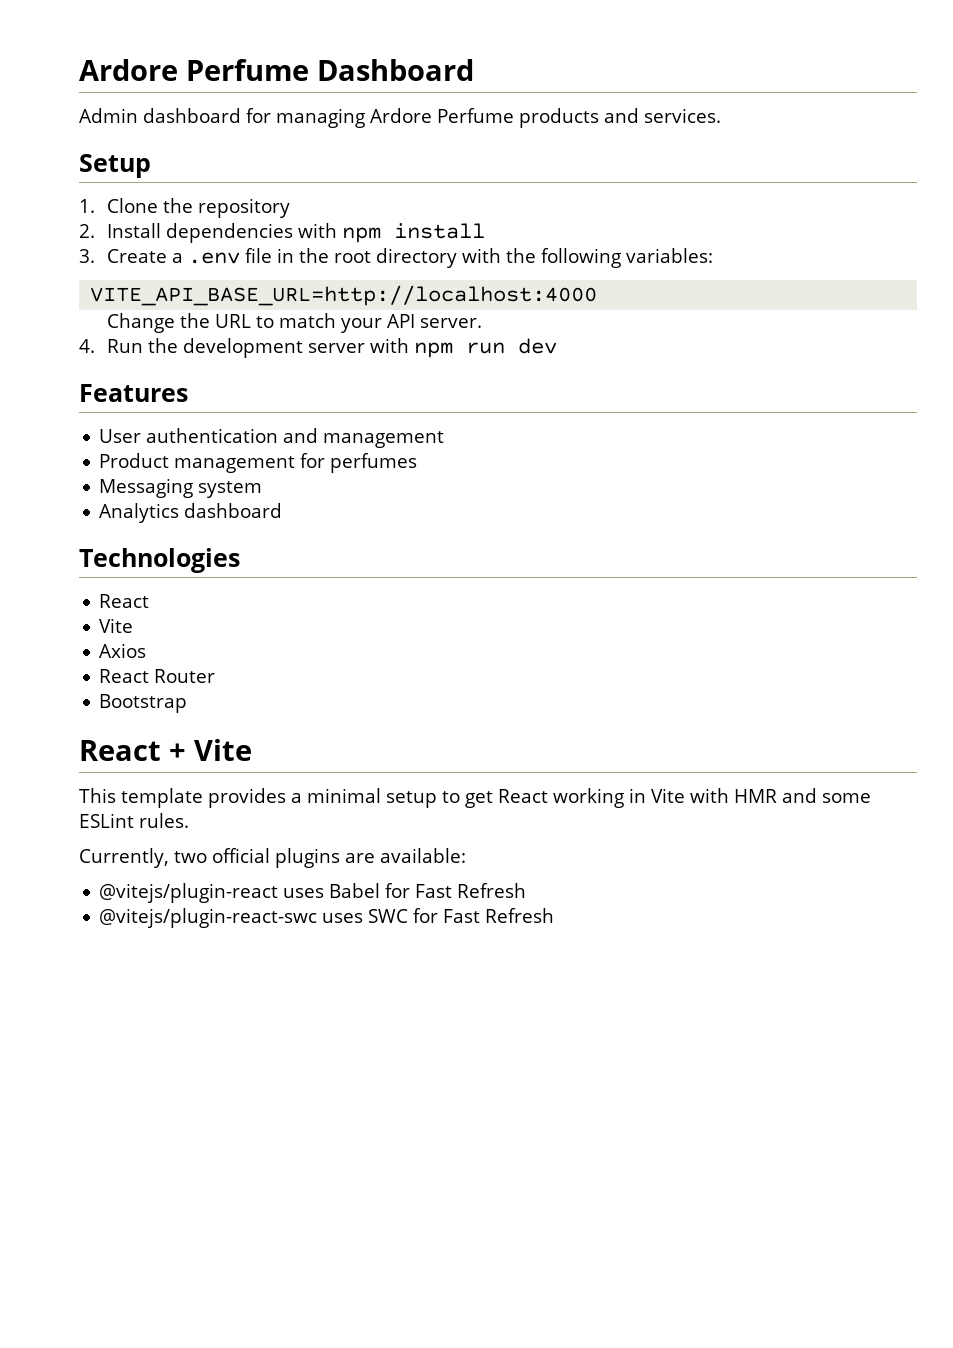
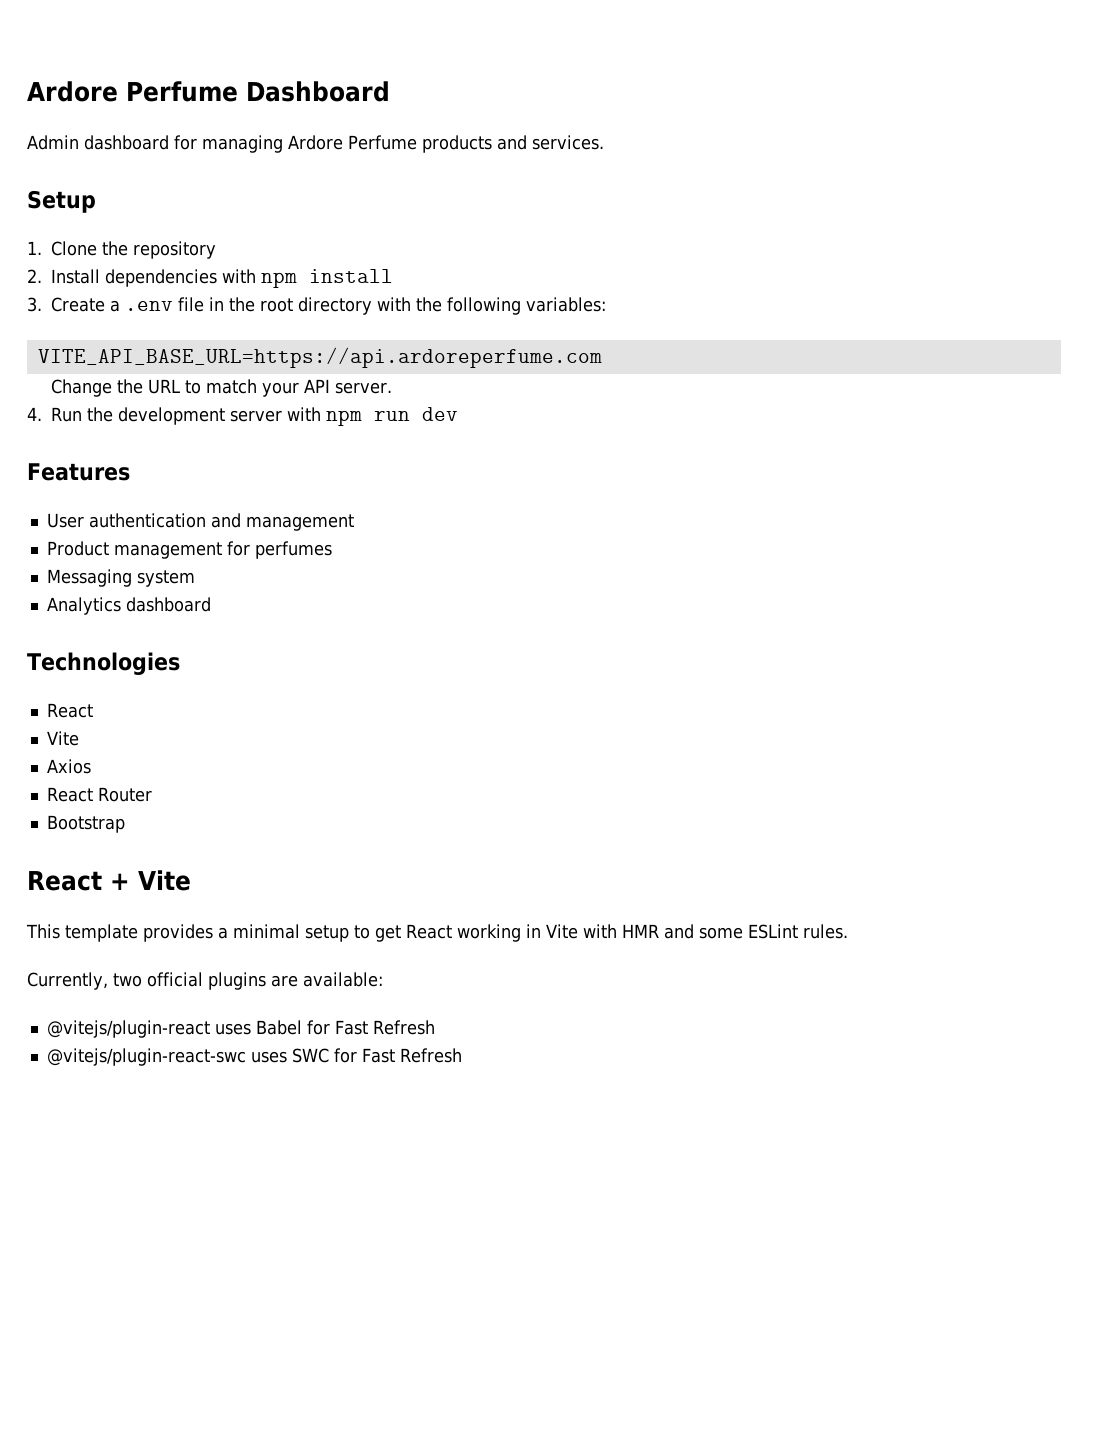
- VITE_API_BASE_URL=http://localhost:4000
+ VITE_API_BASE_URL=https://api.ardoreperfume.com

